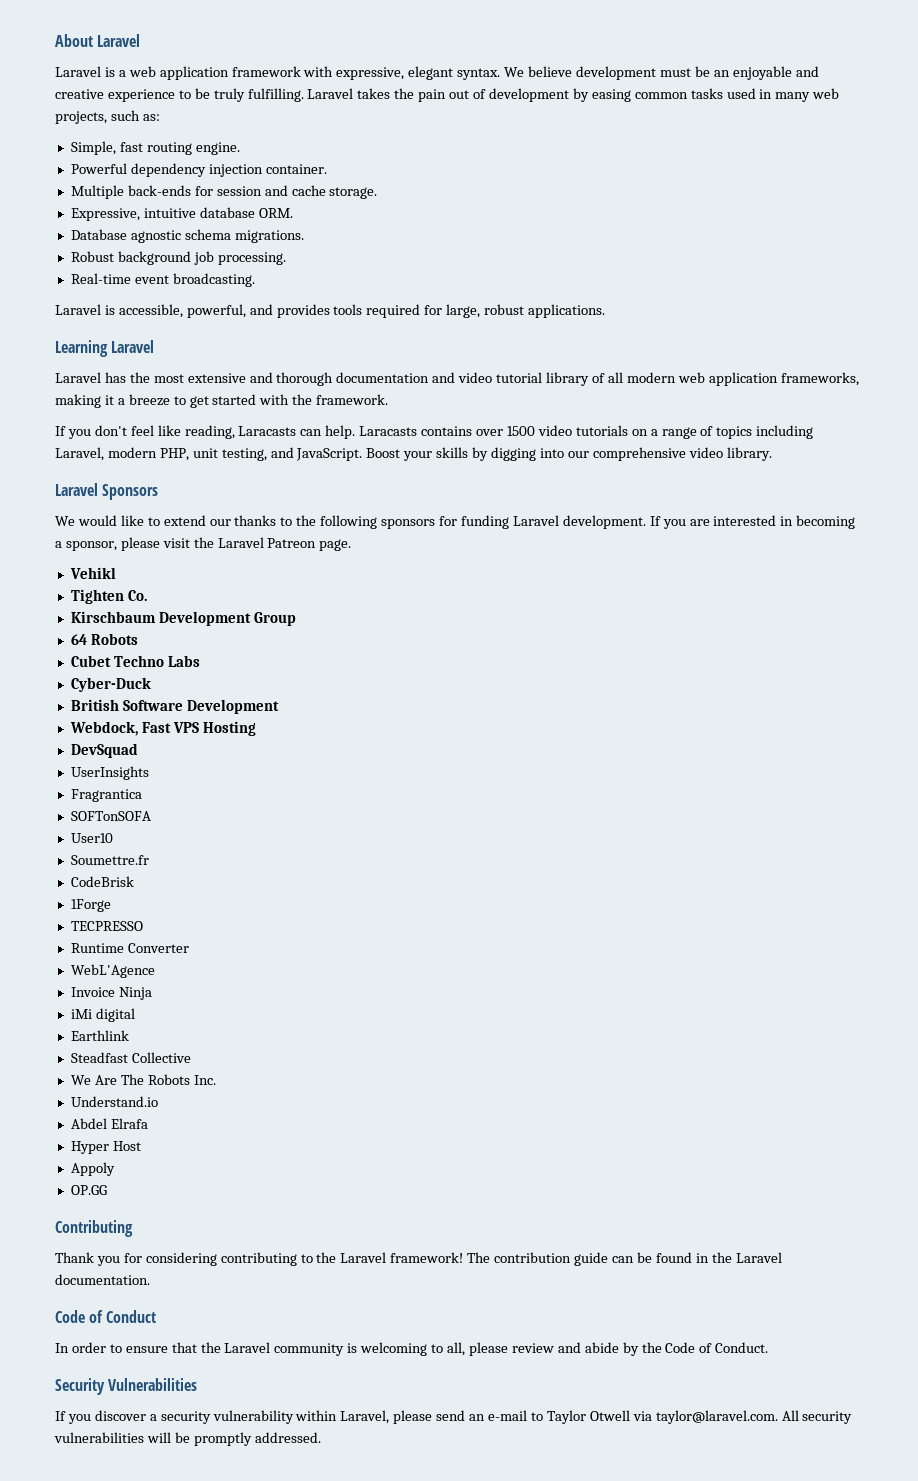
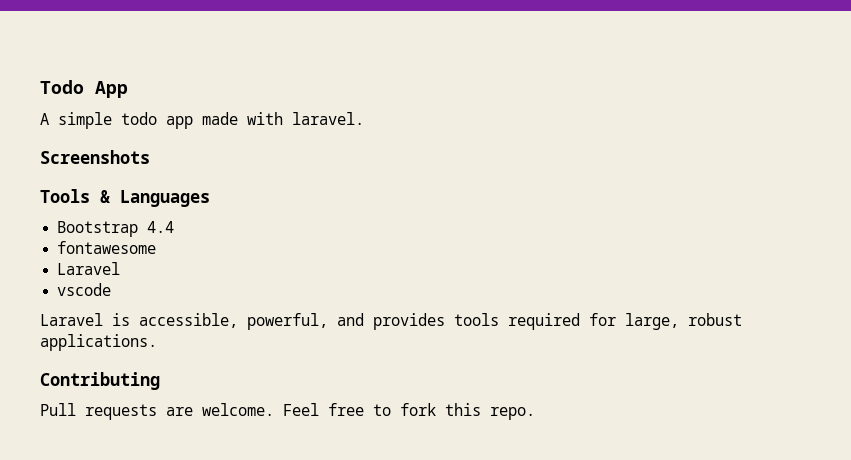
- About Laravel
- Laravel is a web application framework with expressive, elegant syntax. We believe development must be an enjoyable and creative experience to be truly fulfilling. Laravel takes the pain out of development by easing common tasks used in many web projects, such as:
- Simple, fast routing engine.
- Powerful dependency injection container.
- Multiple back-ends for session and cache storage.
- Expressive, intuitive database ORM.
- Database agnostic schema migrations.
- Robust background job processing.
- Real-time event broadcasting.
+ Todo App
+ A simple todo app made with laravel.
+ Screenshots
+ Tools & Languages
+ Bootstrap 4.4
+ fontawesome
+ Laravel
+ vscode
- Learning Laravel
- Laravel has the most extensive and thorough documentation and video tutorial library of all modern web application frameworks, making it a breeze to get started with the framework.
- If you don't feel like reading, Laracasts can help. Laracasts contains over 1500 video tutorials on a range of topics including Laravel, modern PHP, unit testing, and JavaScript. Boost your skills by digging into our comprehensive video library.
- Laravel Sponsors
- We would like to extend our thanks to the following sponsors for funding Laravel development. If you are interested in becoming a sponsor, please visit the Laravel Patreon page.
- Vehikl
- Tighten Co.
- Kirschbaum Development Group
- 64 Robots
- Cubet Techno Labs
- Cyber-Duck
- British Software Development
- Webdock, Fast VPS Hosting
- DevSquad
- UserInsights
- Fragrantica
- SOFTonSOFA
- User10
- Soumettre.fr
- CodeBrisk
- 1Forge
- TECPRESSO
- Runtime Converter
- WebL'Agence
- Invoice Ninja
- iMi digital
- Earthlink
- Steadfast Collective
- We Are The Robots Inc.
- Understand.io
- Abdel Elrafa
- Hyper Host
- Appoly
- OP.GG
  Contributing
- Thank you for considering contributing to the Laravel framework! The contribution guide can be found in the Laravel documentation.
- Code of Conduct
- In order to ensure that the Laravel community is welcoming to all, please review and abide by the Code of Conduct.
- Security Vulnerabilities
- If you discover a security vulnerability within Laravel, please send an e-mail to Taylor Otwell via taylor@laravel.com. All security vulnerabilities will be promptly addressed.
+ Pull requests are welcome. Feel free to fork this repo.

